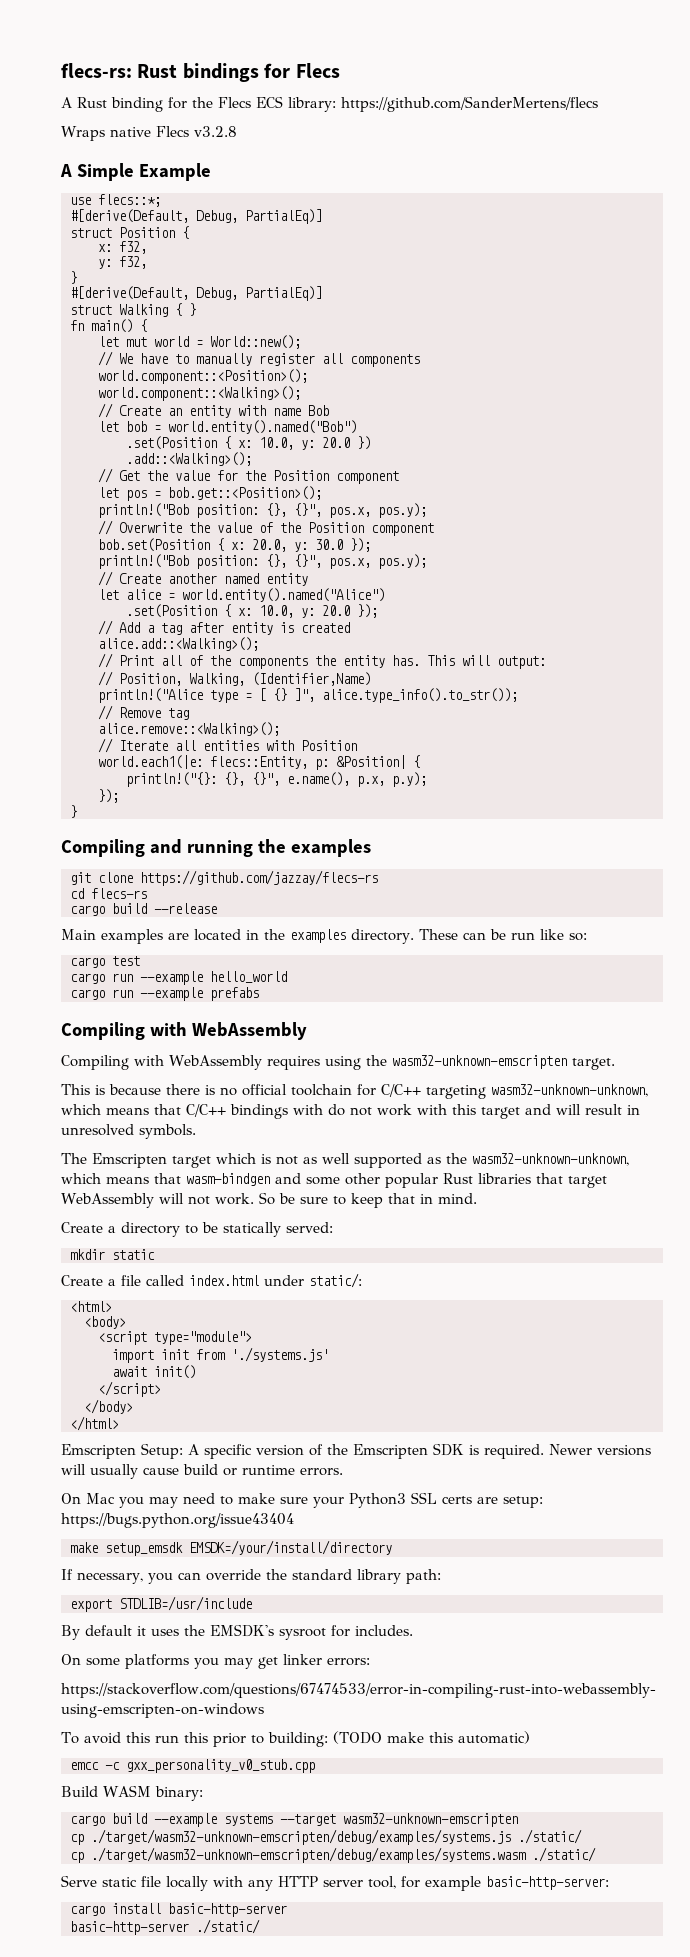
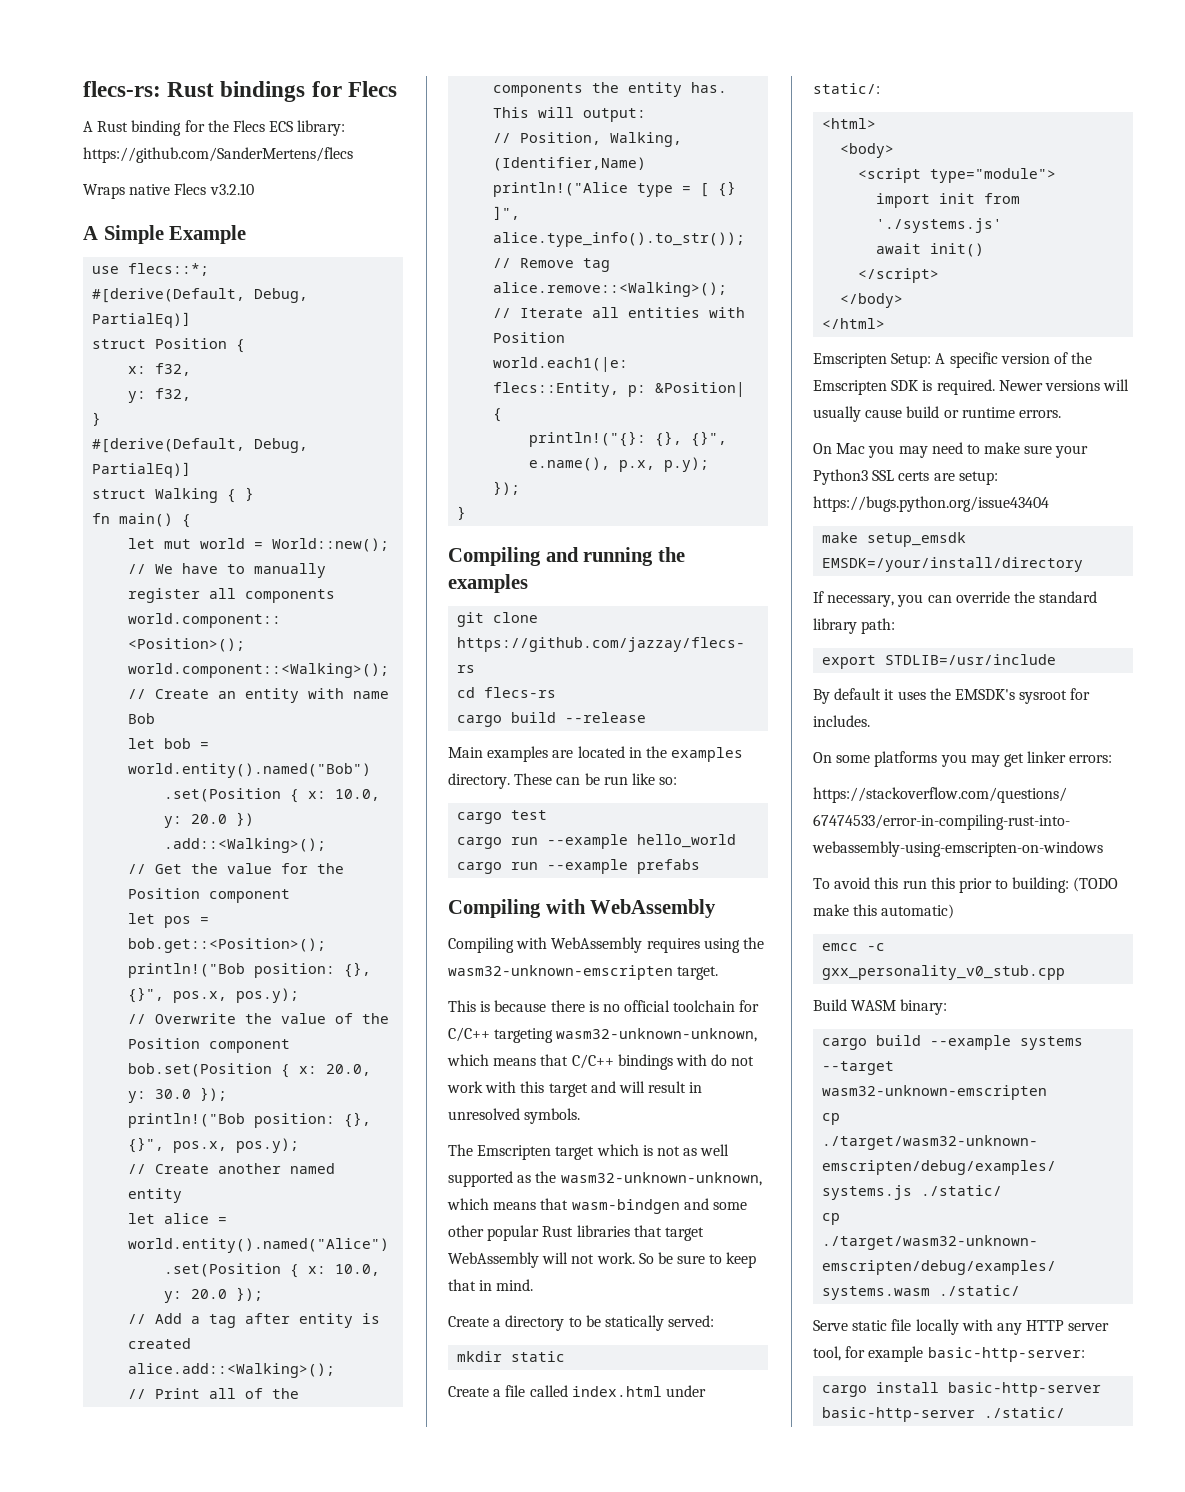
- Wraps native Flecs v3.2.8
+ Wraps native Flecs v3.2.10

